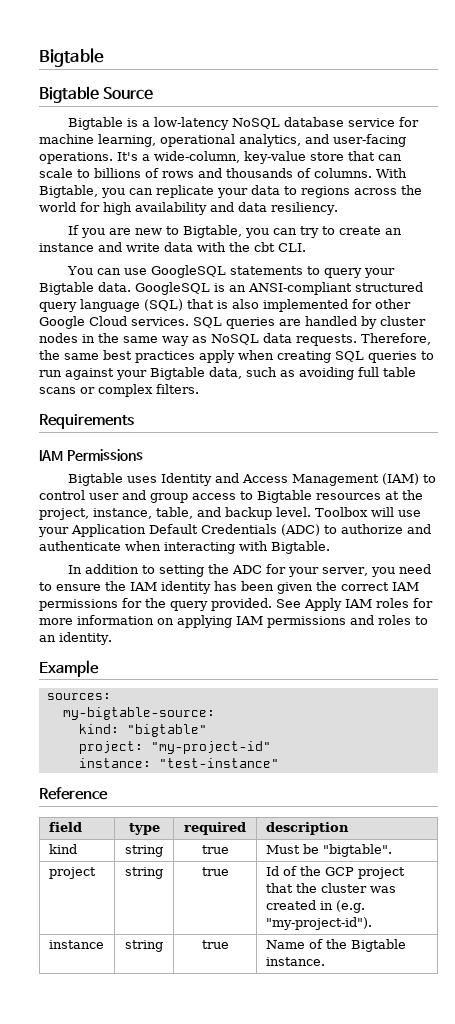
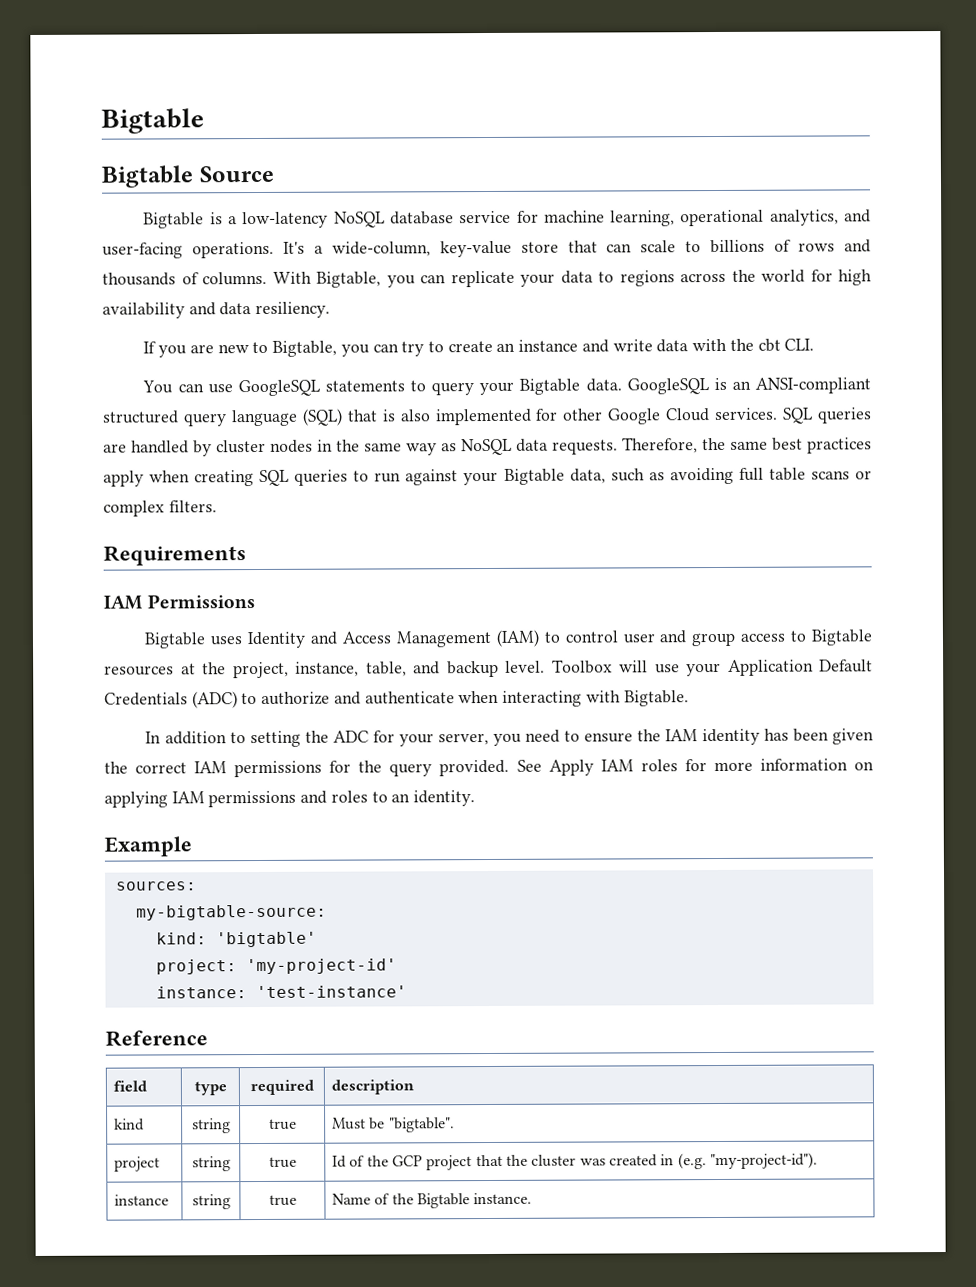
- kind: "bigtable"
+ kind: 'bigtable'
- project: "my-project-id"
+ project: 'my-project-id'
- instance: "test-instance"
+ instance: 'test-instance'

